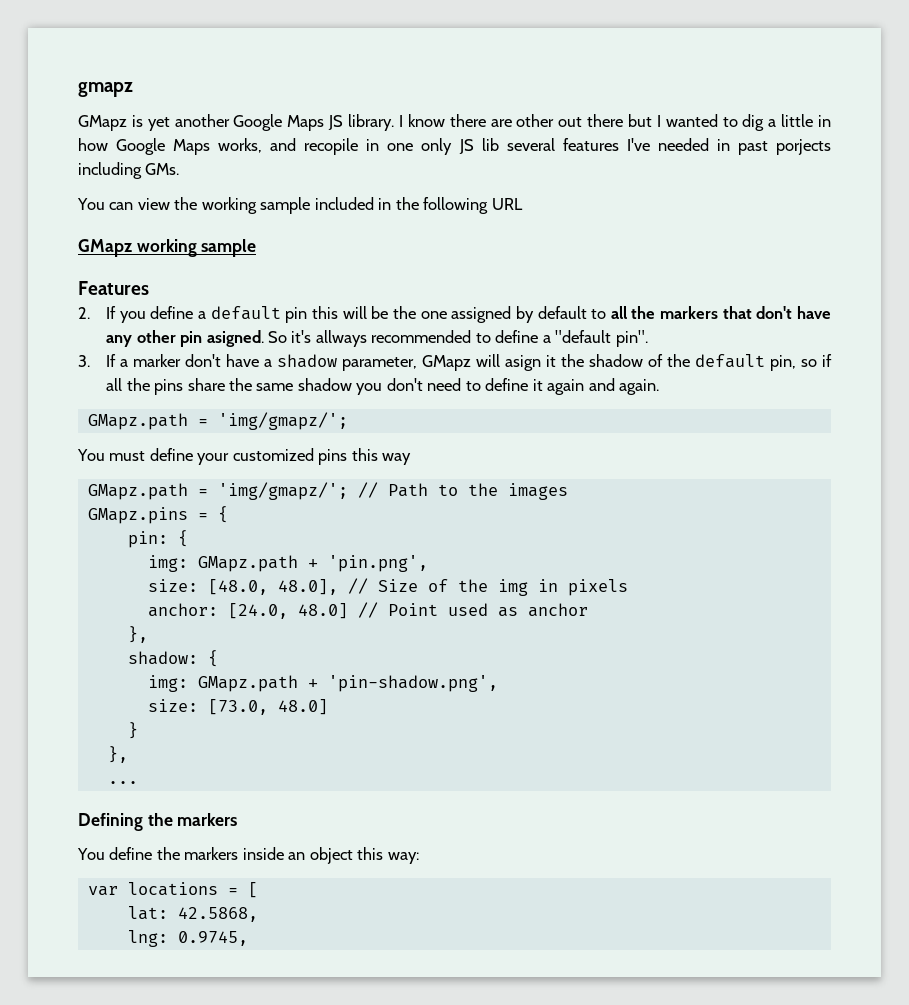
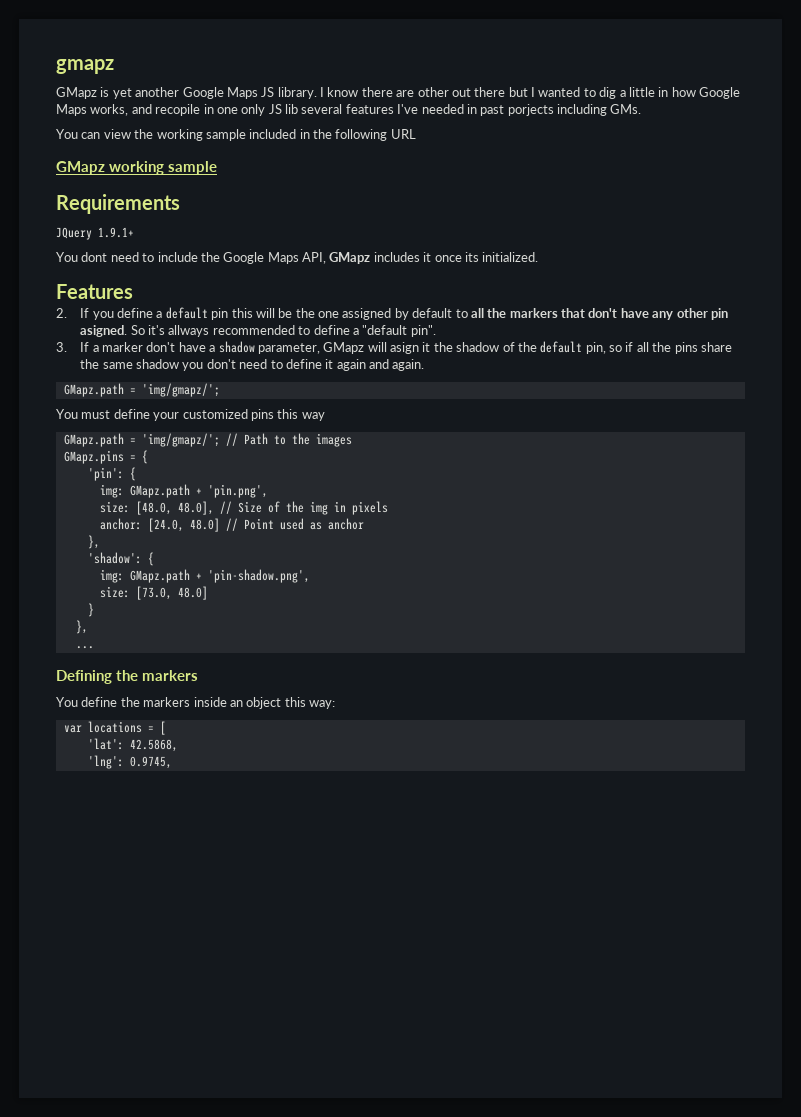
+ Requirements
+ JQuery 1.9.1+
+ You dont need to include the Google Maps API, GMapz includes it once its initialized.
- pin: {
+ 'pin': {
- shadow: {
+ 'shadow': {
- lat: 42.5868,
+ 'lat': 42.5868,
- lng: 0.9745,
+ 'lng': 0.9745,

